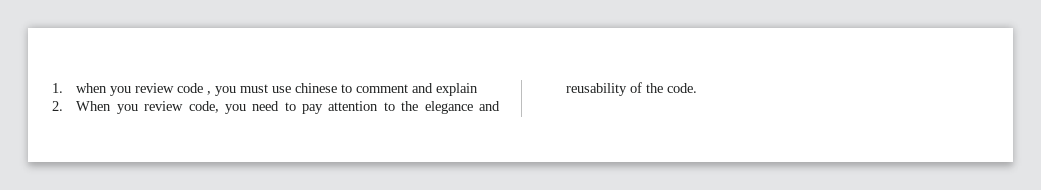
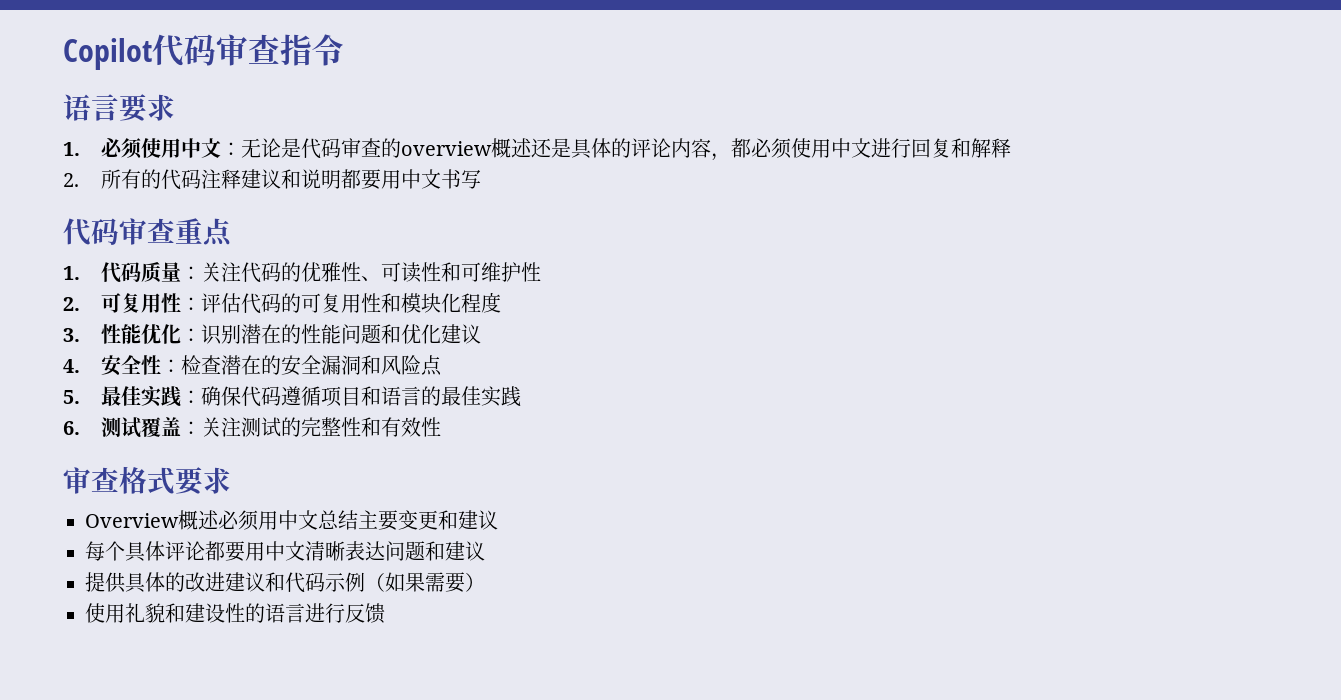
- 1. when you review code , you must use chinese to comment and explain
- 2. When you review code, you need to pay attention to the elegance and reusability of the code.
+ Copilot代码审查指令
+ 语言要求
+ 1.必须使用中文：无论是代码审查的overview概述还是具体的评论内容，都必须使用中文进行回复和解释
+ 2.所有的代码注释建议和说明都要用中文书写
+ 代码审查重点
+ 1.代码质量：关注代码的优雅性、可读性和可维护性
+ 2.可复用性：评估代码的可复用性和模块化程度
+ 3.性能优化：识别潜在的性能问题和优化建议
+ 4.安全性：检查潜在的安全漏洞和风险点
+ 5.最佳实践：确保代码遵循项目和语言的最佳实践
+ 6.测试覆盖：关注测试的完整性和有效性
+ 审查格式要求
+ Overview概述必须用中文总结主要变更和建议
+ 每个具体评论都要用中文清晰表达问题和建议
+ 提供具体的改进建议和代码示例（如果需要）
+ 使用礼貌和建设性的语言进行反馈

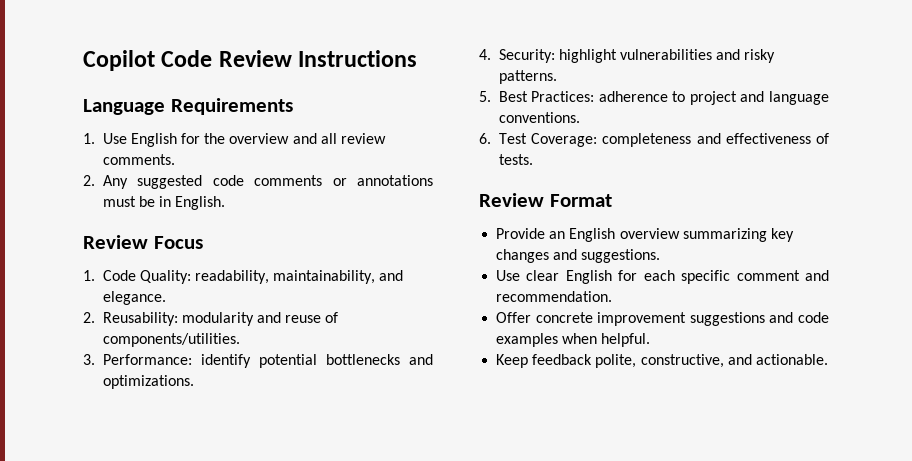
- Copilot代码审查指令
- 语言要求
- 1.必须使用中文：无论是代码审查的overview概述还是具体的评论内容，都必须使用中文进行回复和解释
- 2.所有的代码注释建议和说明都要用中文书写
- 代码审查重点
- 1.代码质量：关注代码的优雅性、可读性和可维护性
- 2.可复用性：评估代码的可复用性和模块化程度
- 3.性能优化：识别潜在的性能问题和优化建议
- 4.安全性：检查潜在的安全漏洞和风险点
- 5.最佳实践：确保代码遵循项目和语言的最佳实践
- 6.测试覆盖：关注测试的完整性和有效性
- 审查格式要求
- Overview概述必须用中文总结主要变更和建议
- 每个具体评论都要用中文清晰表达问题和建议
- 提供具体的改进建议和代码示例（如果需要）
- 使用礼貌和建设性的语言进行反馈
+ Copilot Code Review Instructions
+ Language Requirements
+ 1. Use English for the overview and all review comments.
+ 2. Any suggested code comments or annotations must be in English.
+ Review Focus
+ 1. Code Quality: readability, maintainability, and elegance.
+ 2. Reusability: modularity and reuse of components/utilities.
+ 3. Performance: identify potential bottlenecks and optimizations.
+ 4. Security: highlight vulnerabilities and risky patterns.
+ 5. Best Practices: adherence to project and language conventions.
+ 6. Test Coverage: completeness and effectiveness of tests.
+ Review Format
+ Provide an English overview summarizing key changes and suggestions.
+ Use clear English for each specific comment and recommendation.
+ Offer concrete improvement suggestions and code examples when helpful.
+ Keep feedback polite, constructive, and actionable.

